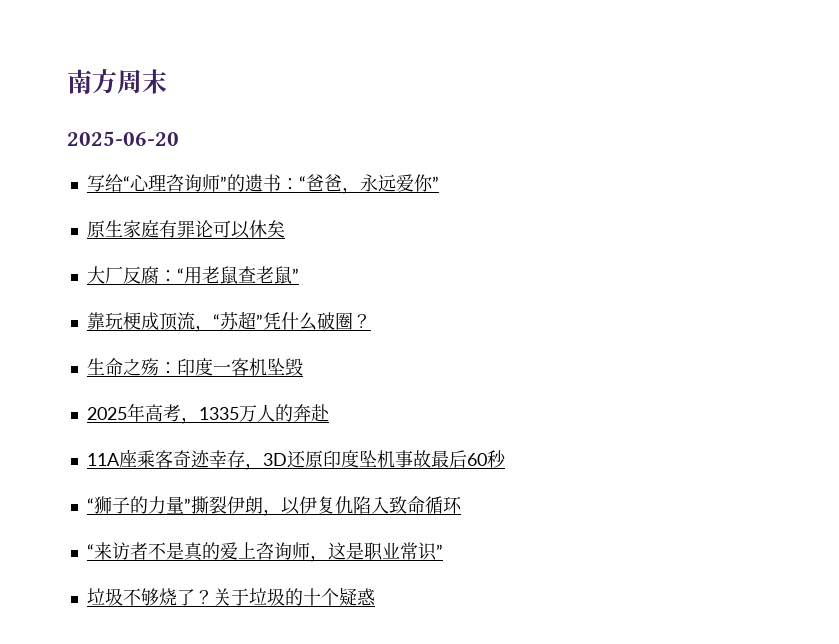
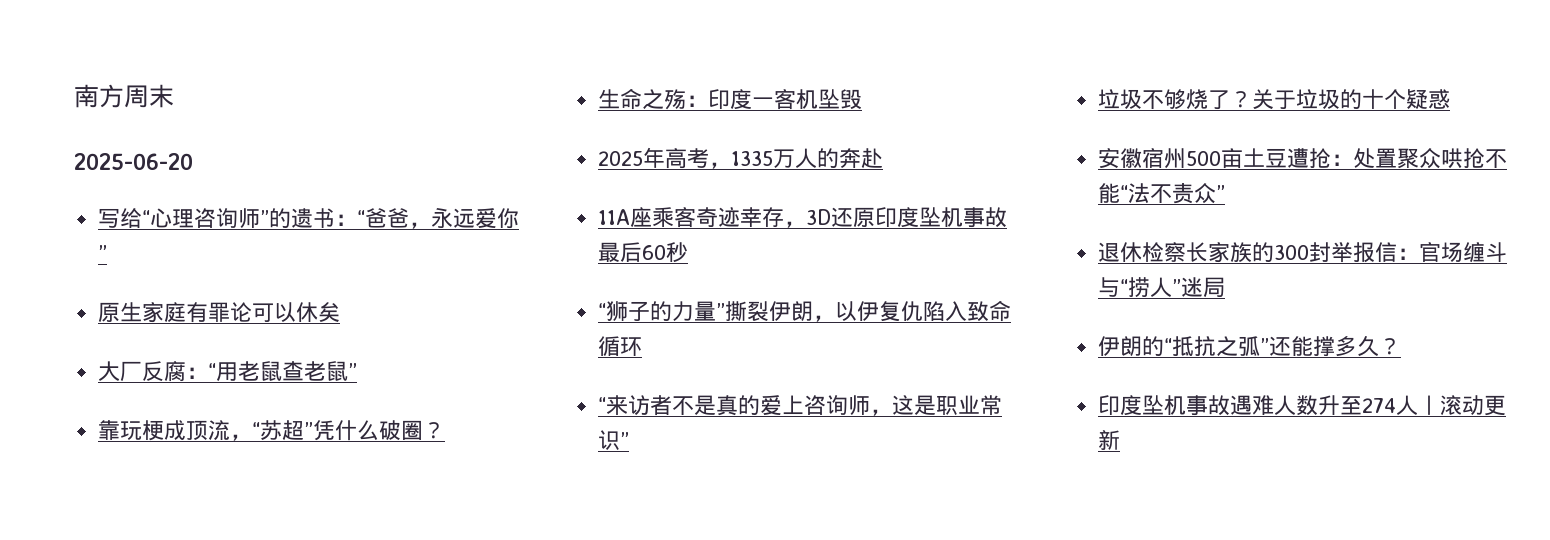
+ 安徽宿州500亩土豆遭抢：处置聚众哄抢不能“法不责众”
+ 退休检察长家族的300封举报信：官场缠斗与“捞人”迷局
+ 伊朗的“抵抗之弧”还能撑多久？
+ 印度坠机事故遇难人数升至274人丨滚动更新

